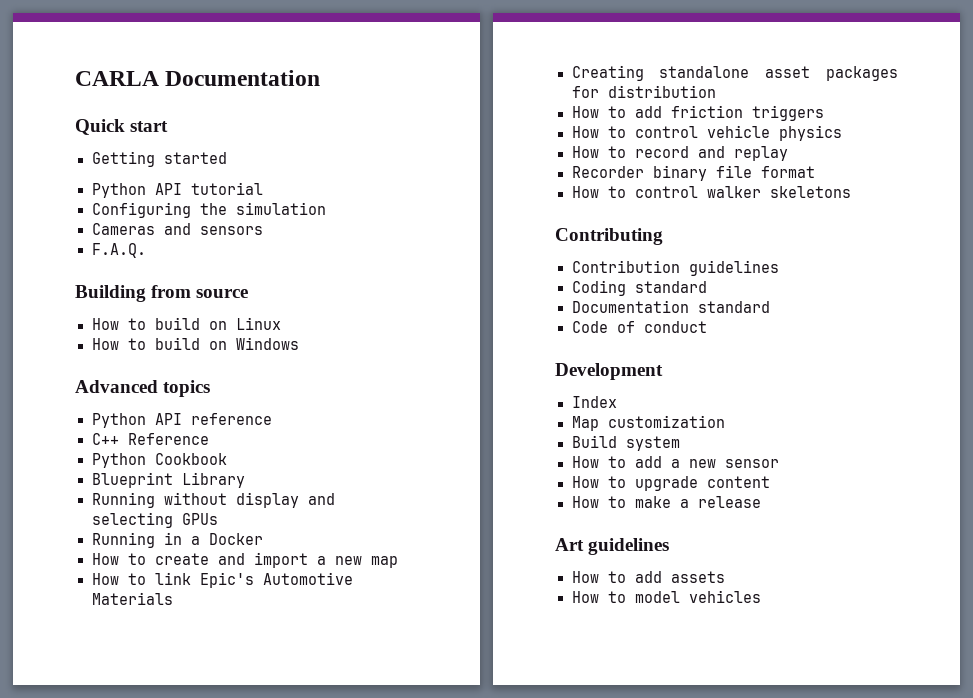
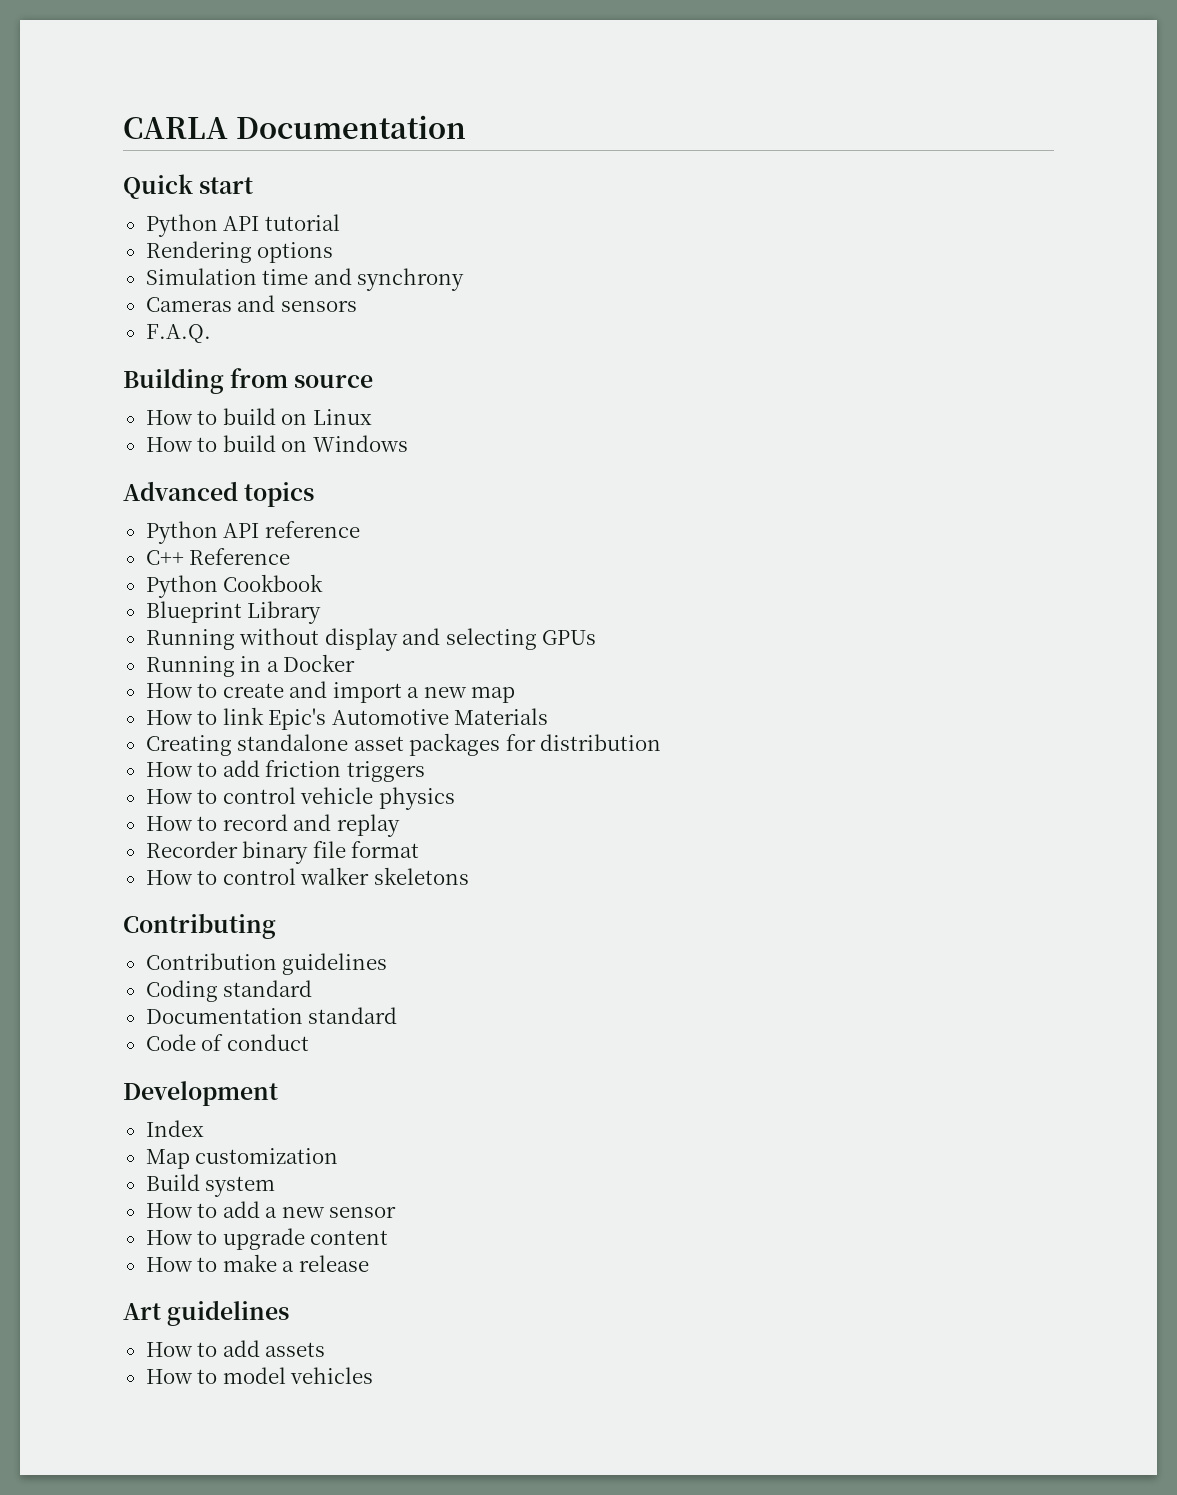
- Getting started
- Configuring the simulation
+ Rendering options
+ Simulation time and synchrony

